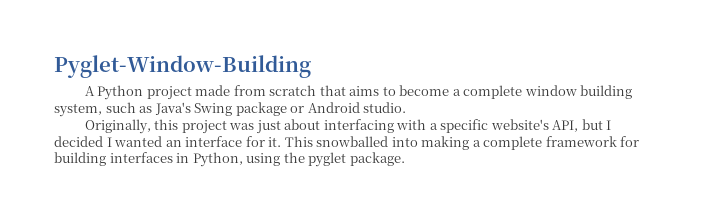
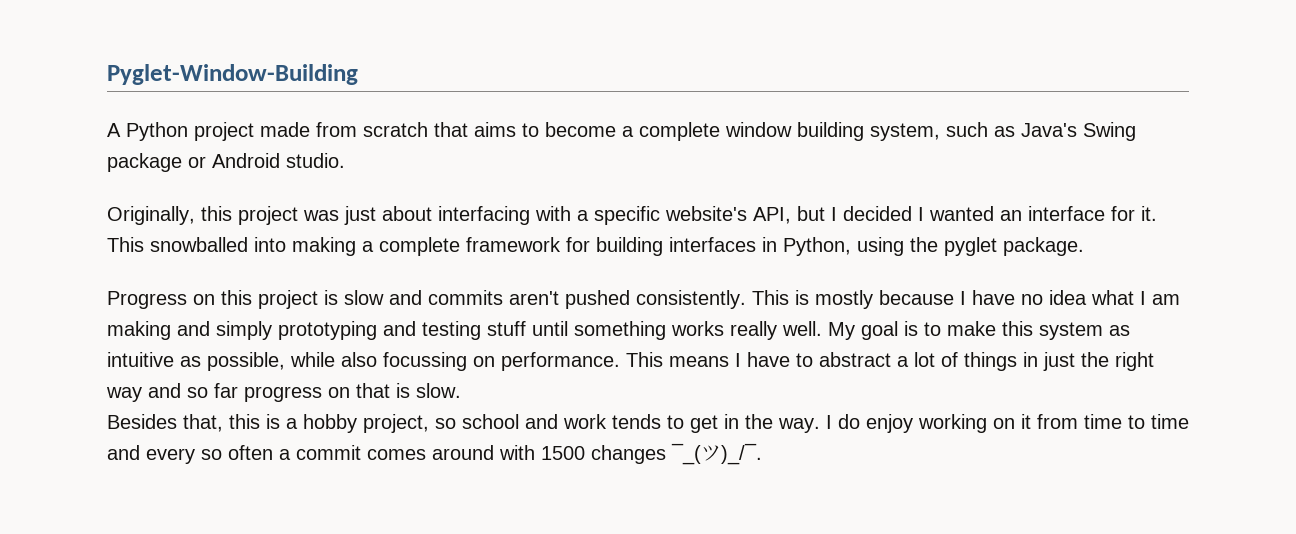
+ Progress on this project is slow and commits aren't pushed consistently. This is mostly because I have no idea what I am making and simply prototyping and testing stuff until something works really well. My goal is to make this system as intuitive as possible, while also focussing on performance. This means I have to abstract a lot of things in just the right way and so far progress on that is slow.
+ Besides that, this is a hobby project, so school and work tends to get in the way. I do enjoy working on it from time to time and every so often a commit comes around with 1500 changes ¯_(ツ)_/¯.

